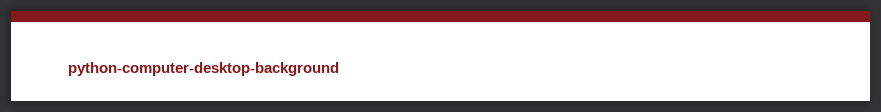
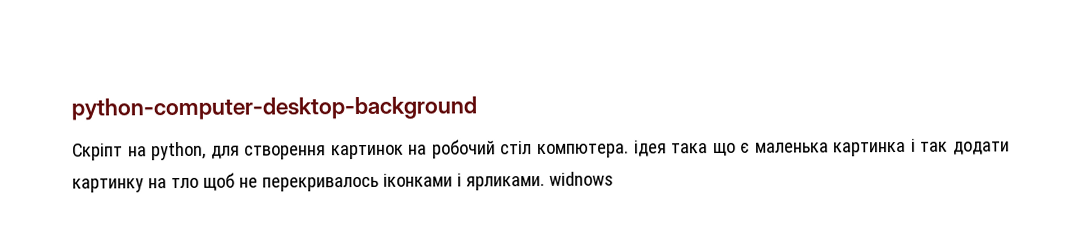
+ Скріпт на python, для створення картинок на робочий стіл компютера. ідея така що є маленька картинка і так додати картинку на тло щоб не перекривалось іконками і ярликами. widnows

